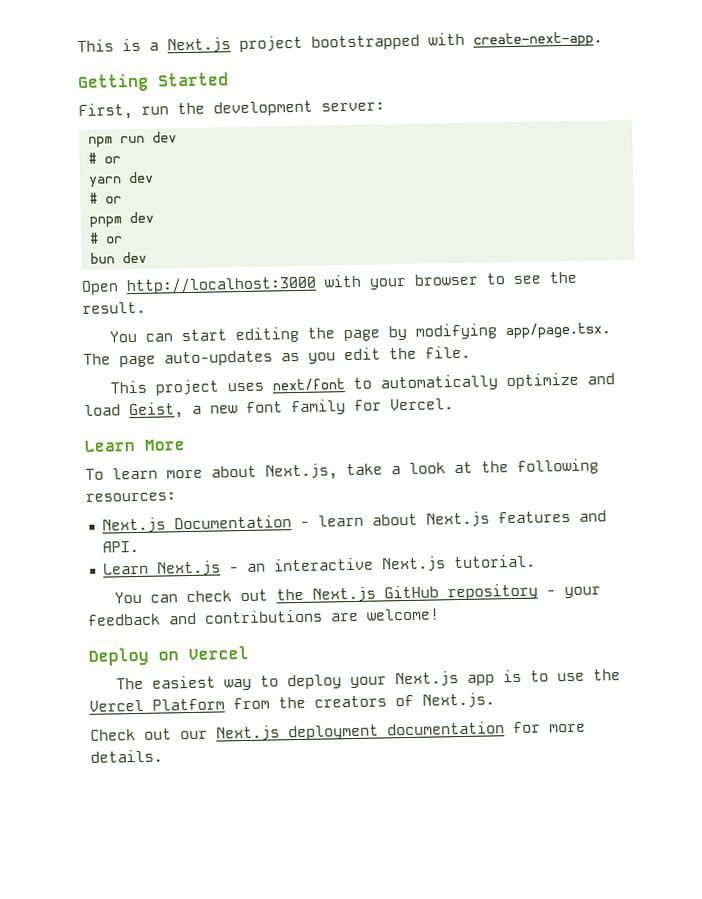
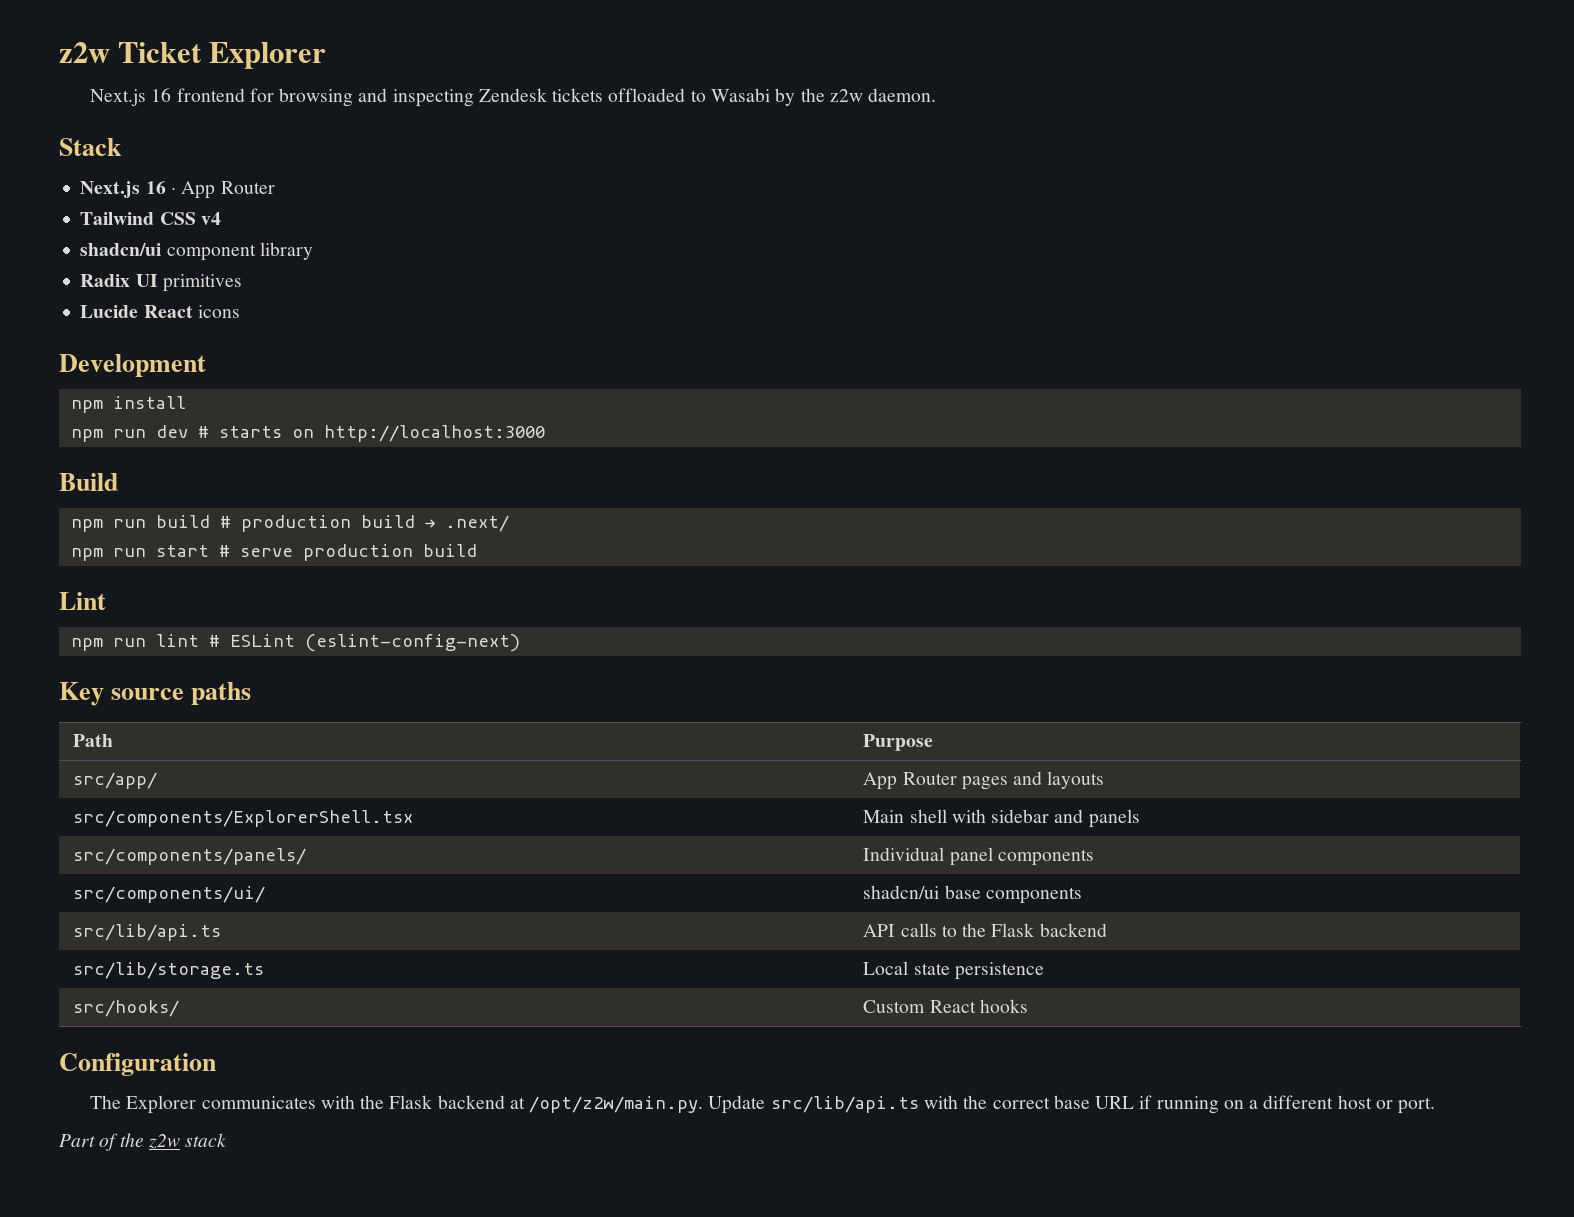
- This is a Next.js project bootstrapped with create-next-app.
- Getting Started
- First, run the development server:
- npm run dev
- # or
- yarn dev
- # or
- pnpm dev
- # or
- bun dev
- Open http://localhost:3000 with your browser to see the result.
- You can start editing the page by modifying app/page.tsx. The page auto-updates as you edit the file.
- This project uses next/font to automatically optimize and load Geist, a new font family for Vercel.
- Learn More
- To learn more about Next.js, take a look at the following resources:
- Next.js Documentation - learn about Next.js features and API.
- Learn Next.js - an interactive Next.js tutorial.
- You can check out the Next.js GitHub repository - your feedback and contributions are welcome!
- Deploy on Vercel
- The easiest way to deploy your Next.js app is to use the Vercel Platform from the creators of Next.js.
- Check out our Next.js deployment documentation for more details.
+ z2w Ticket Explorer
+ Next.js 16 frontend for browsing and inspecting Zendesk tickets offloaded to Wasabi by the z2w daemon.
+ Stack
+ Next.js 16 · App Router
+ Tailwind CSS v4
+ shadcn/ui component library
+ Radix UI primitives
+ Lucide React icons
+ Development
+ npm install
+ npm run dev # starts on http://localhost:3000
+ Build
+ npm run build # production build → .next/
+ npm run start # serve production build
+ Lint
+ npm run lint # ESLint (eslint-config-next)
+ Key source paths
+ Path | Purpose
+ src/app/ | App Router pages and layouts
+ src/components/ExplorerShell.tsx | Main shell with sidebar and panels
+ src/components/panels/ | Individual panel components
+ src/components/ui/ | shadcn/ui base components
+ src/lib/api.ts | API calls to the Flask backend
+ src/lib/storage.ts | Local state persistence
+ src/hooks/ | Custom React hooks
+ Configuration
+ The Explorer communicates with the Flask backend at /opt/z2w/main.py. Update src/lib/api.ts with the correct base URL if running on a different host or port.
+ Part of the z2w stack

